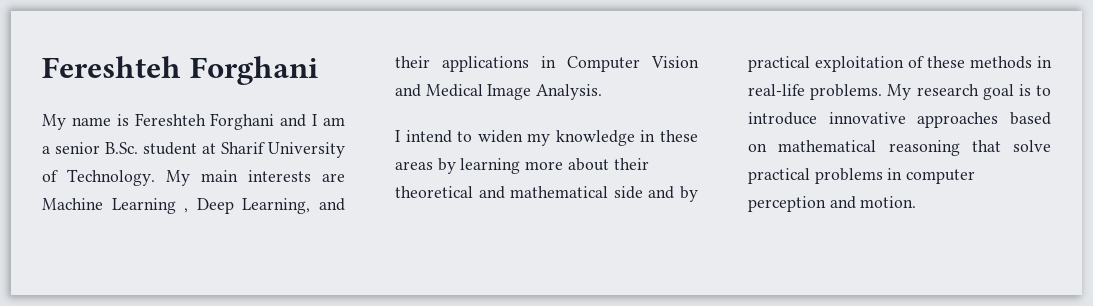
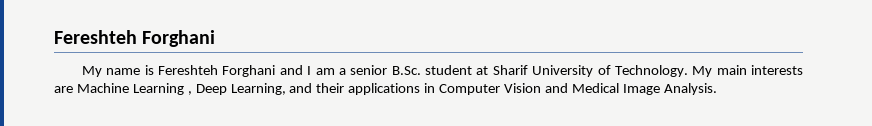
- I intend to widen my knowledge in these areas by learning more about their theoretical and mathematical side and by practical exploitation of these methods in real-life problems. My research goal is to introduce innovative approaches based on mathematical reasoning that solve practical problems in computer perception and motion.

